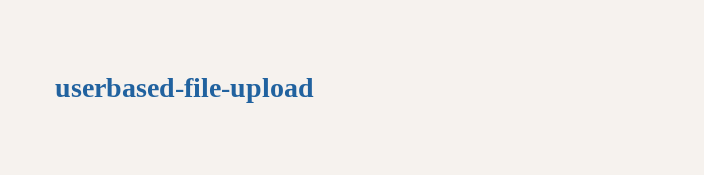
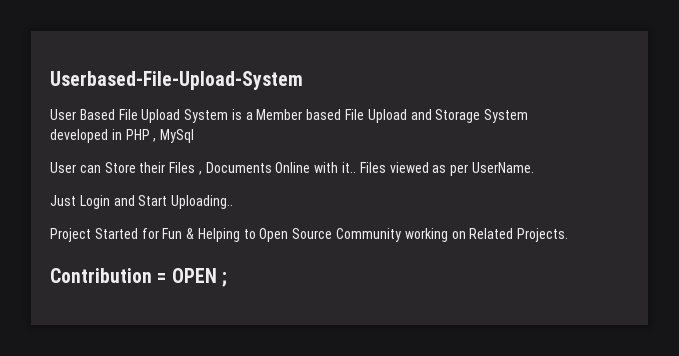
- userbased-file-upload
+ Userbased-File-Upload-System
+ User Based File Upload System is a Member based File Upload and Storage System developed in PHP , MySql
+ User can Store their Files , Documents Online with it.. Files viewed as per UserName.
+ Just Login and Start Uploading..
+ Project Started for Fun & Helping to Open Source Community working on Related Projects.
+ Contribution = OPEN ;

